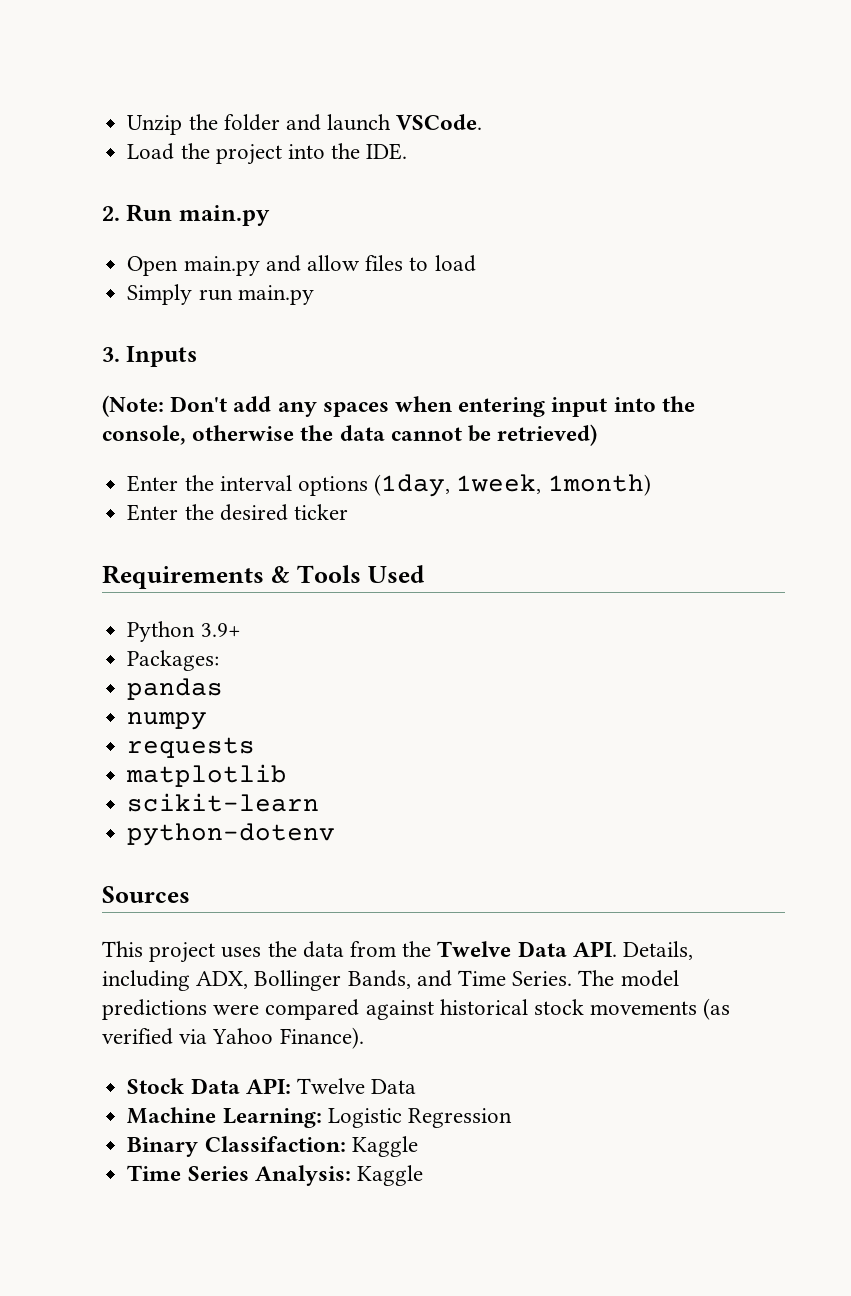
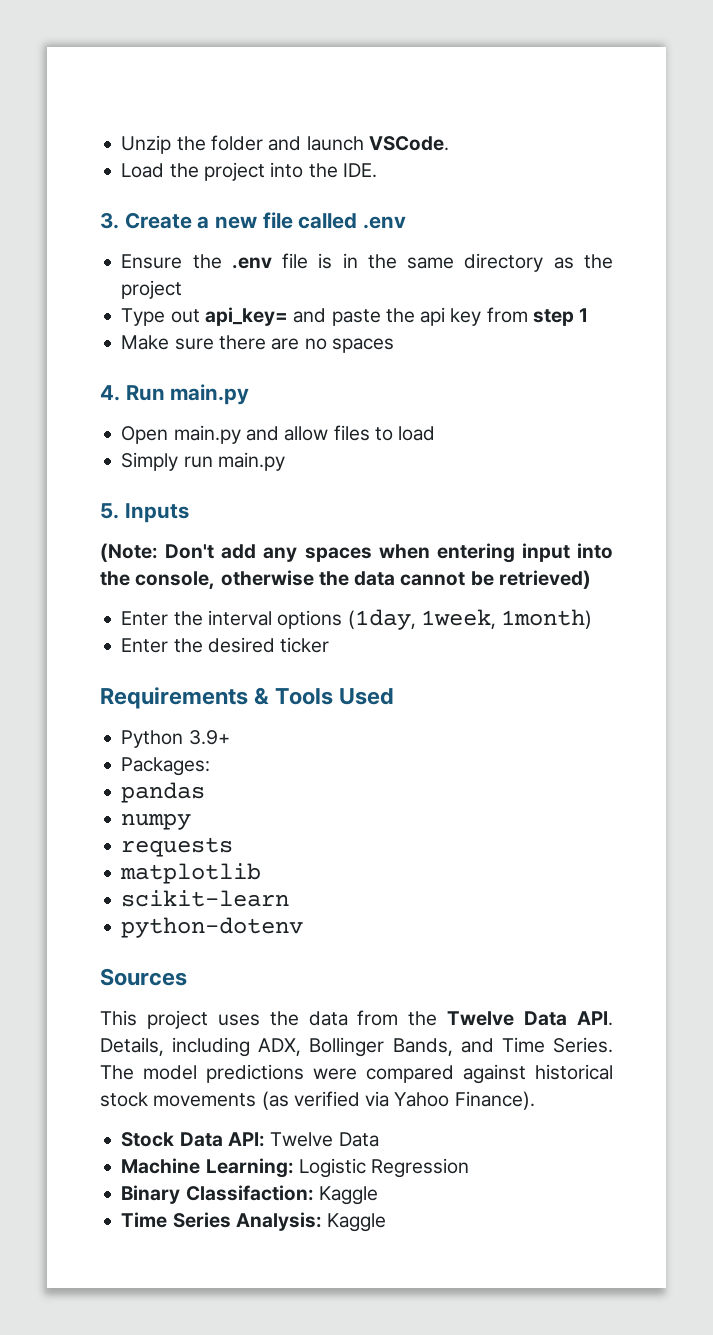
- 2. Run main.py
+ 3. Create a new file called .env
+ Ensure the .env file is in the same directory as the project
+ Type out api_key= and paste the api key from step 1
+ Make sure there are no spaces
+ 4. Run main.py
- 3. Inputs
+ 5. Inputs

